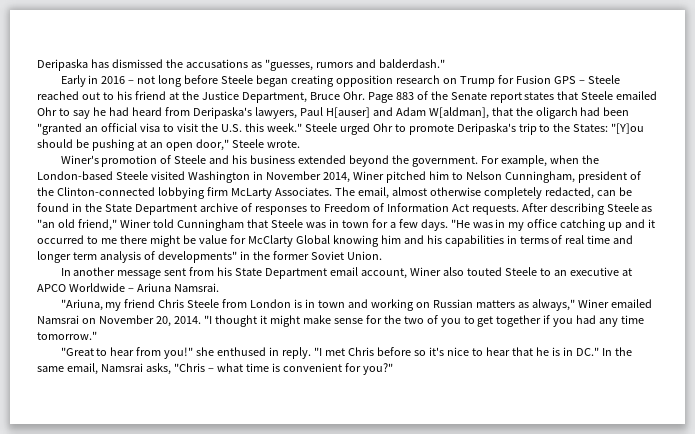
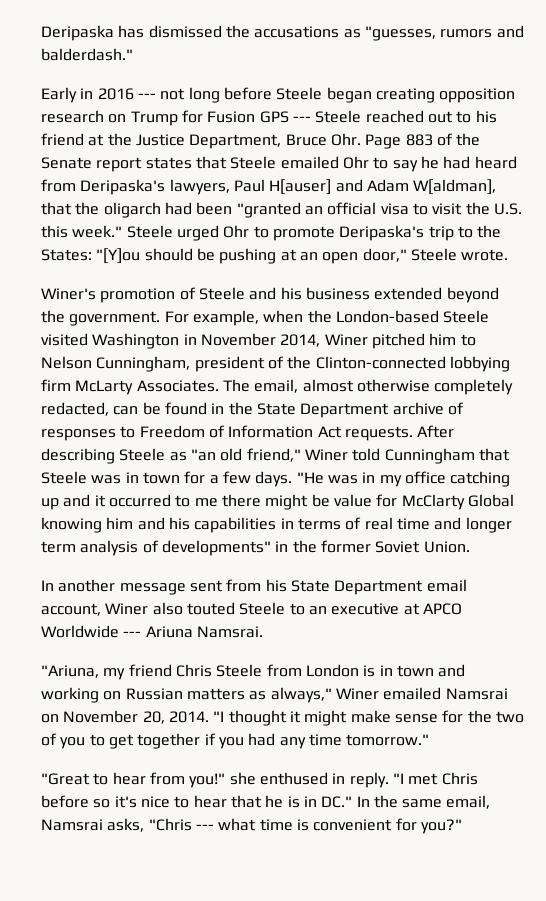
- Early in 2016 – not long before Steele began creating opposition research on Trump for Fusion GPS – Steele reached out to his friend at the Justice Department, Bruce Ohr. Page 883 of the Senate report states that Steele emailed Ohr to say he had heard from Deripaska's lawyers, Paul H[auser] and Adam W[aldman], that the oligarch had been "granted an official visa to visit the U.S. this week."
+ Early in 2016 --- not long before Steele began creating opposition research on Trump for Fusion GPS --- Steele reached out to his friend at the Justice Department, Bruce Ohr. Page 883 of the Senate report states that Steele emailed Ohr to say he had heard from Deripaska's lawyers, Paul H[auser] and Adam W[aldman], that the oligarch had been "granted an official visa to visit the U.S. this week."
- In another message sent from his State Department email account, Winer also touted Steele to an executive at APCO Worldwide – Ariuna Namsrai.
+ In another message sent from his State Department email account, Winer also touted Steele to an executive at APCO Worldwide --- Ariuna Namsrai.
- "I met Chris before so it's nice to hear that he is in DC." In the same email, Namsrai asks, "Chris – what time is convenient for you?"
+ "I met Chris before so it's nice to hear that he is in DC." In the same email, Namsrai asks, "Chris --- what time is convenient for you?"

